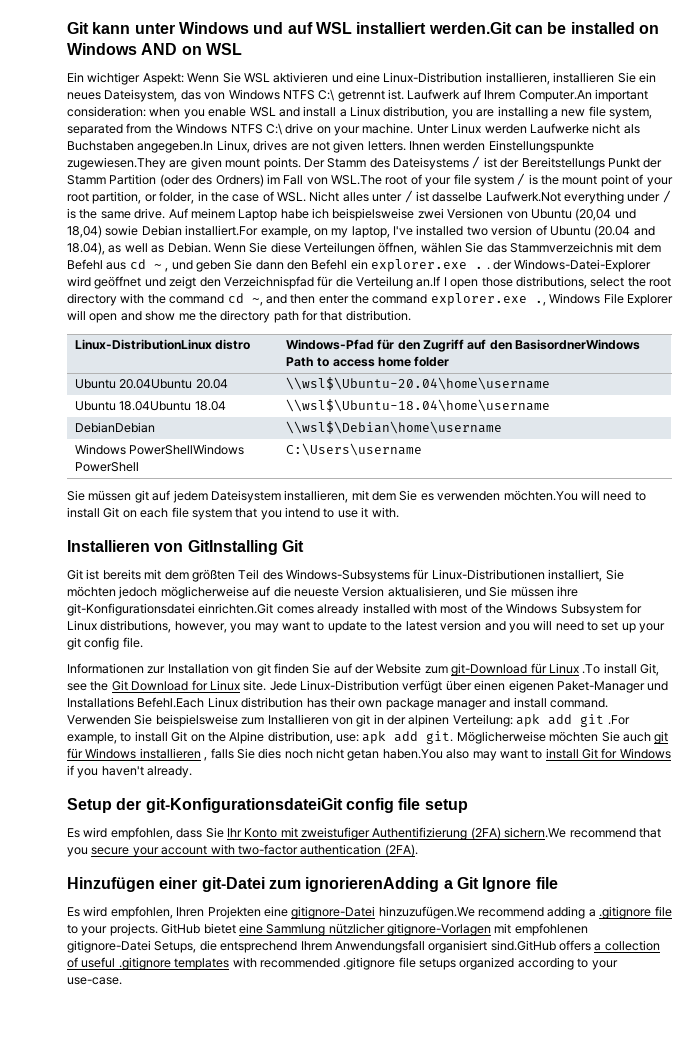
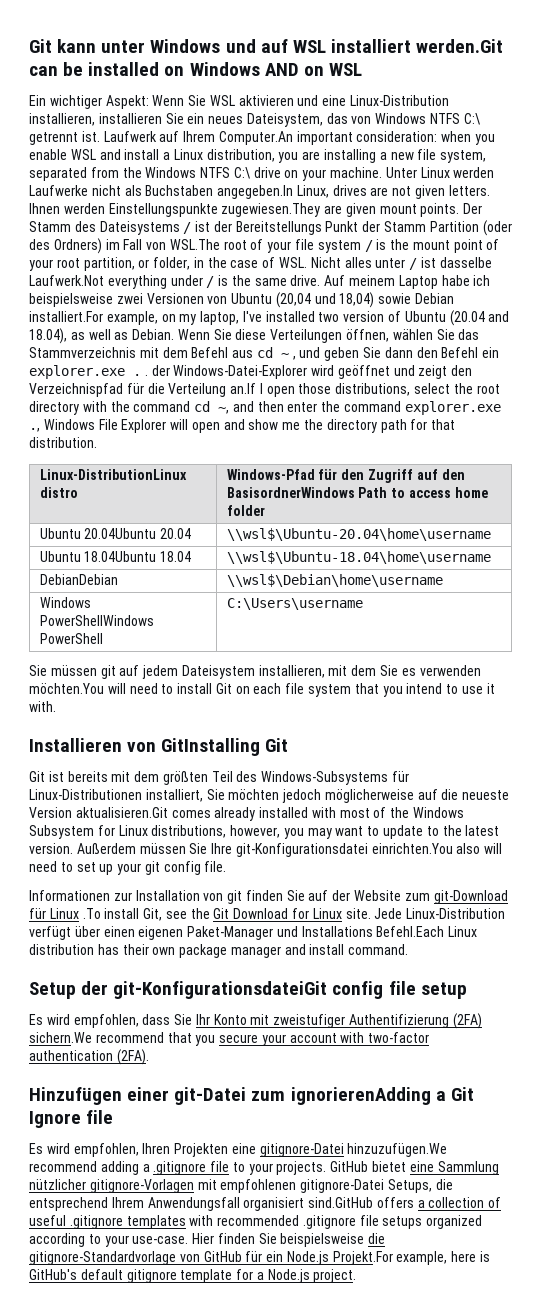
- Git ist bereits mit dem größten Teil des Windows-Subsystems für Linux-Distributionen installiert, Sie möchten jedoch möglicherweise auf die neueste Version aktualisieren, und Sie müssen ihre git-Konfigurationsdatei einrichten.Git comes already installed with most of the Windows Subsystem for Linux distributions, however, you may want to update to the latest version and you will need to set up your git config file.
+ Git ist bereits mit dem größten Teil des Windows-Subsystems für Linux-Distributionen installiert, Sie möchten jedoch möglicherweise auf die neueste Version aktualisieren.Git comes already installed with most of the Windows Subsystem for Linux distributions, however, you may want to update to the latest version. Außerdem müssen Sie Ihre git-Konfigurationsdatei einrichten.You also will need to set up your git config file.
- Verwenden Sie beispielsweise zum Installieren von git in der alpinen Verteilung: apk add git .For example, to install Git on the Alpine distribution, use: apk add git. Möglicherweise möchten Sie auch git für Windows installieren , falls Sie dies noch nicht getan haben.You also may want to install Git for Windows if you haven't already.
+ Hier finden Sie beispielsweise die gitignore-Standardvorlage von GitHub für ein Node.js Projekt.For example, here is GitHub's default gitignore template for a Node.js project.

